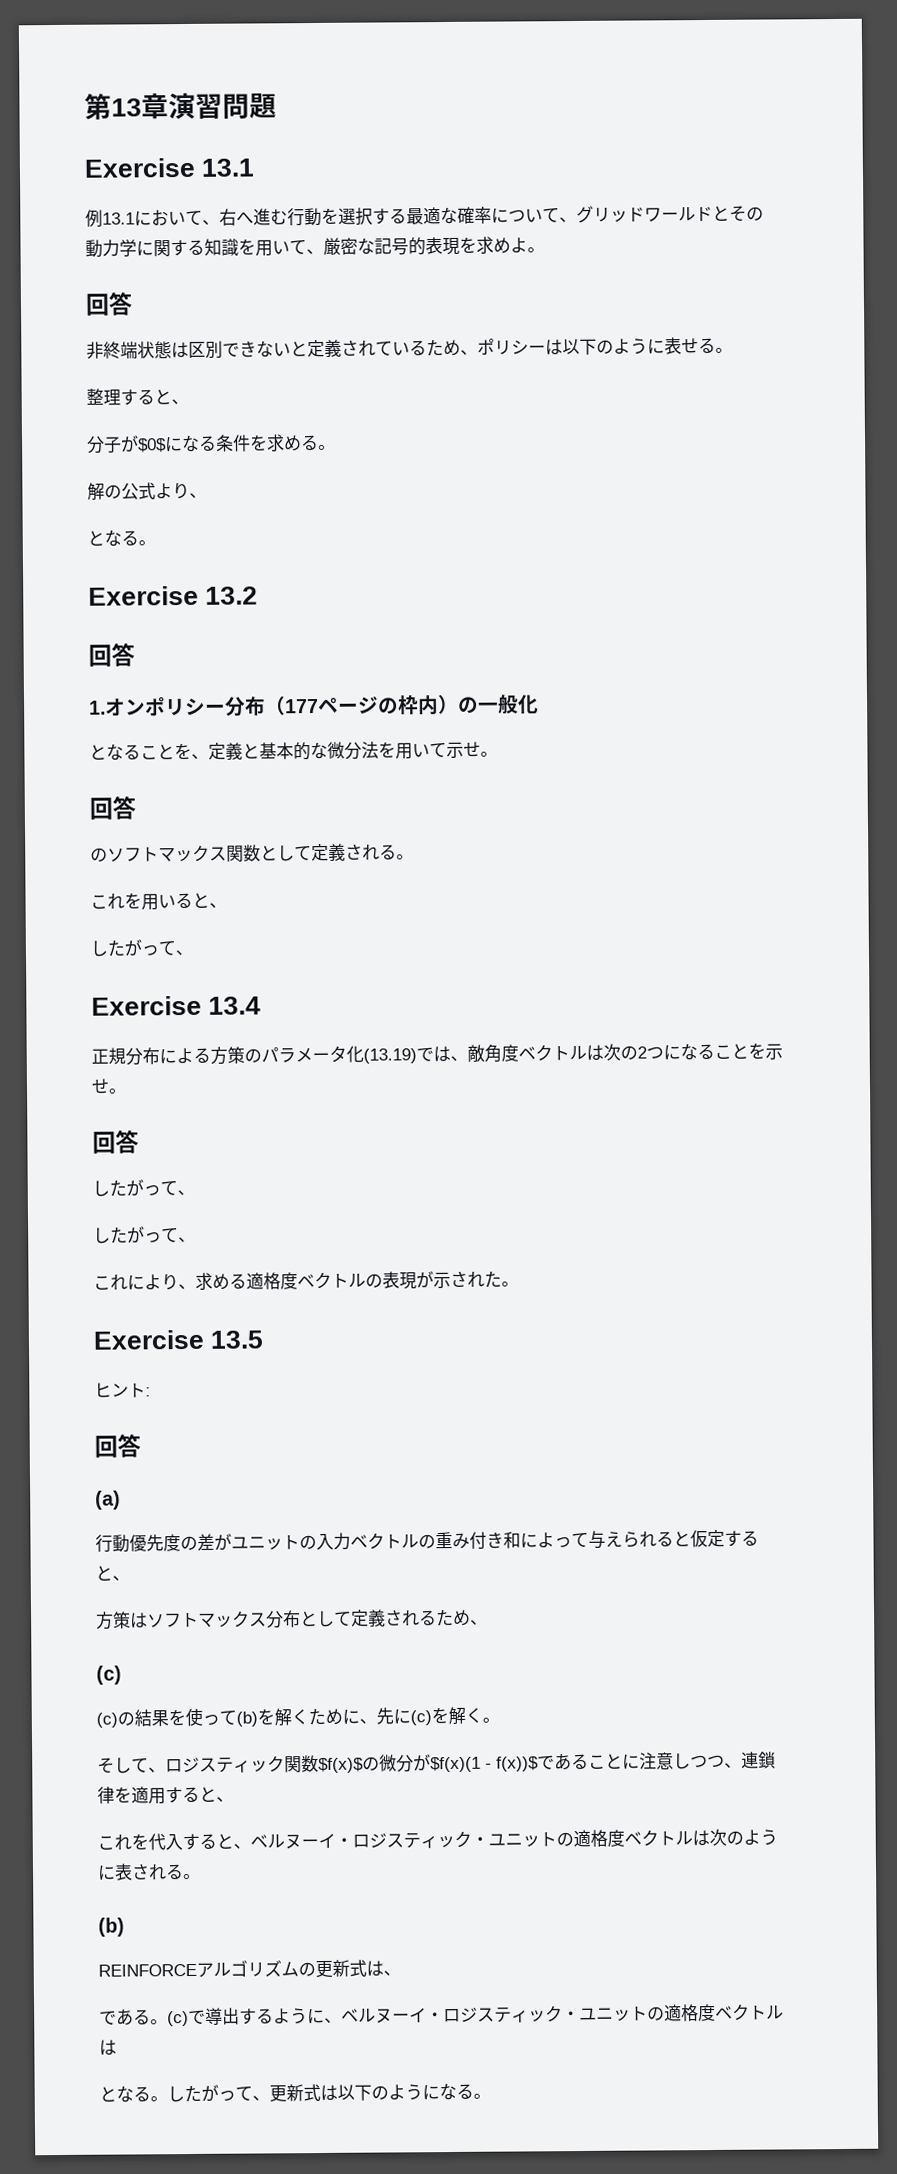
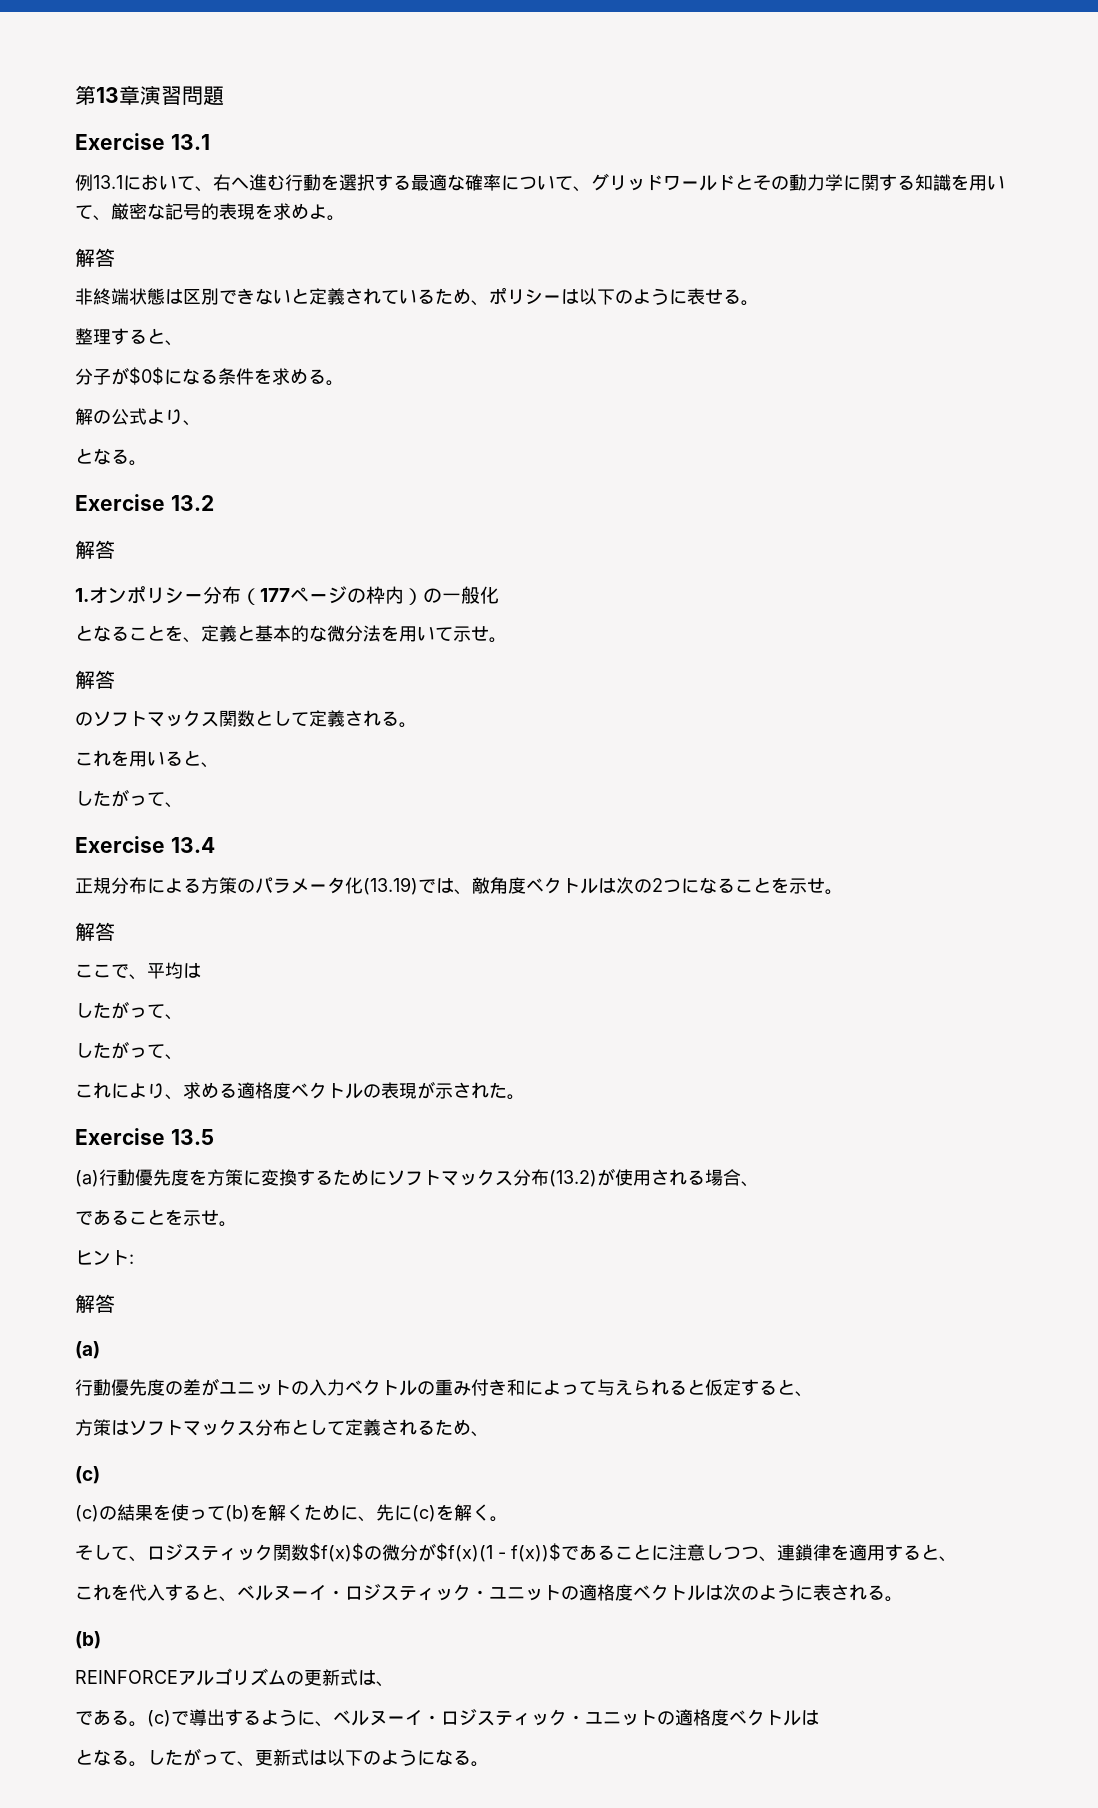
  例13.1において、右へ進む行動を選択する最適な確率について、グリッドワールドとその動力学に関する知識を用いて、厳密な記号的表現を求めよ。
- 回答
+ 解答
  Exercise 13.2
- 回答
+ 解答
  となることを、定義と基本的な微分法を用いて示せ。
- 回答
+ 解答
  正規分布による方策のパラメータ化(13.19)では、敵角度ベクトルは次の2つになることを示せ。
- 回答
+ 解答
+ ここで、平均は
+ (a)行動優先度を方策に変換するためにソフトマックス分布(13.2)が使用される場合、
+ であることを示せ。
  ヒント:
- 回答
+ 解答

